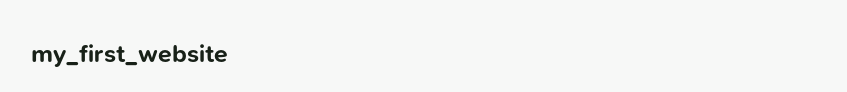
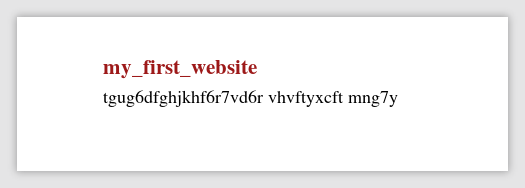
+ tgug6dfghjkhf6r7vd6r vhvftyxcft mng7y

